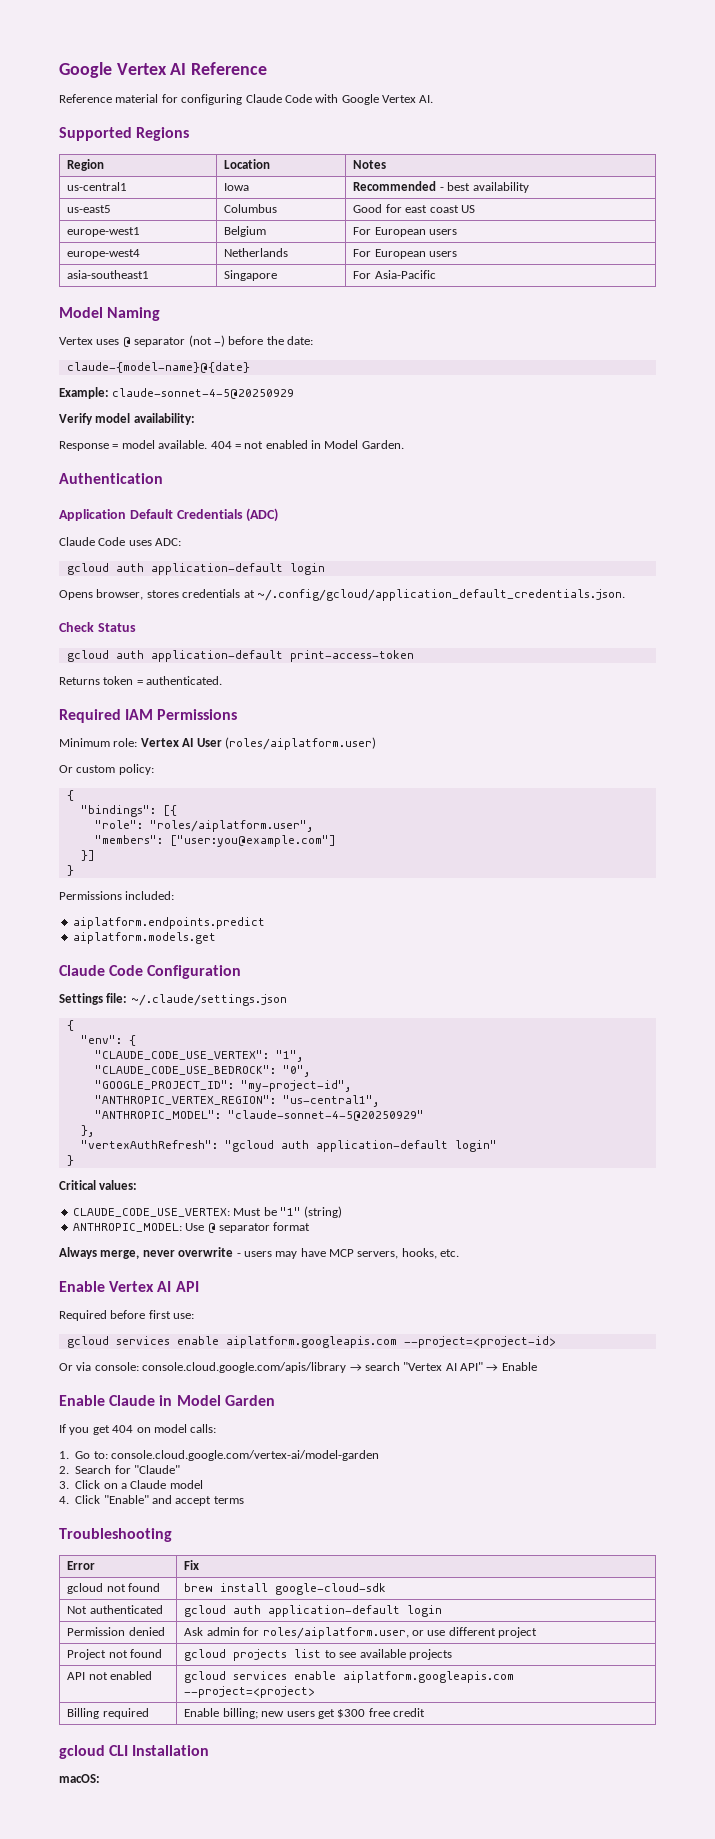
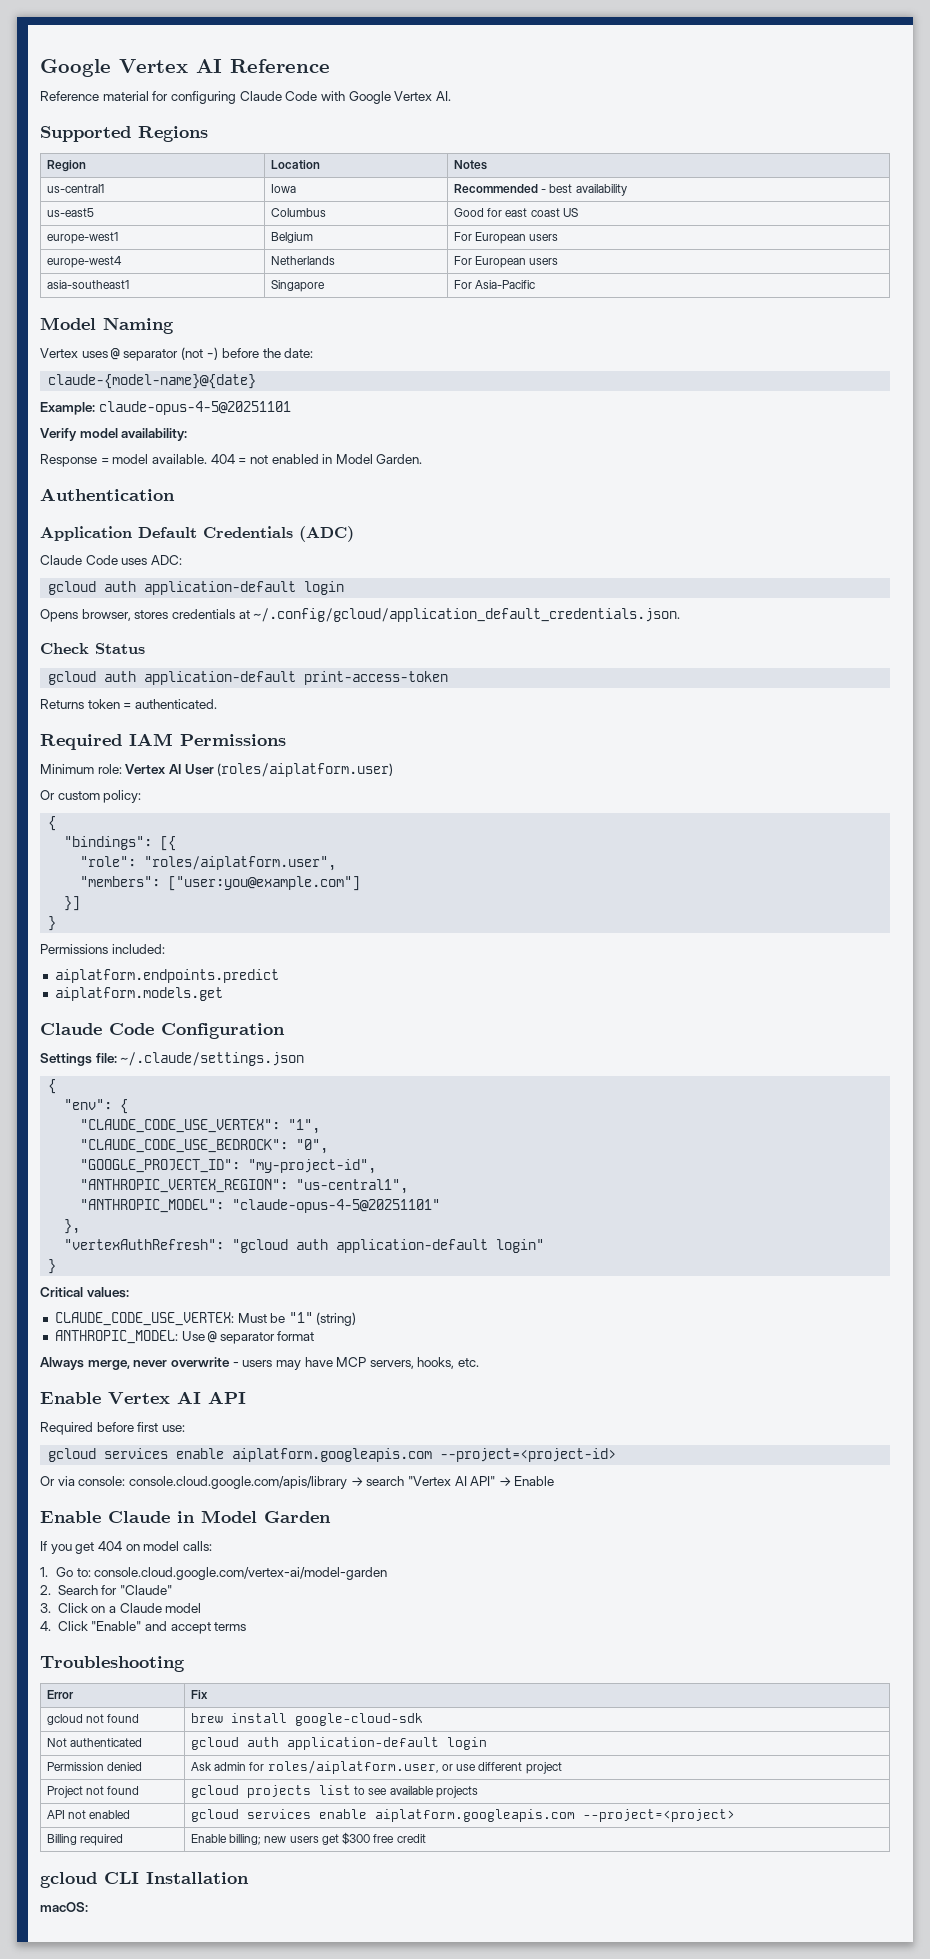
- Example: claude-sonnet-4-5@20250929
+ Example: claude-opus-4-5@20251101
- "ANTHROPIC_MODEL": "claude-sonnet-4-5@20250929"
+ "ANTHROPIC_MODEL": "claude-opus-4-5@20251101"

